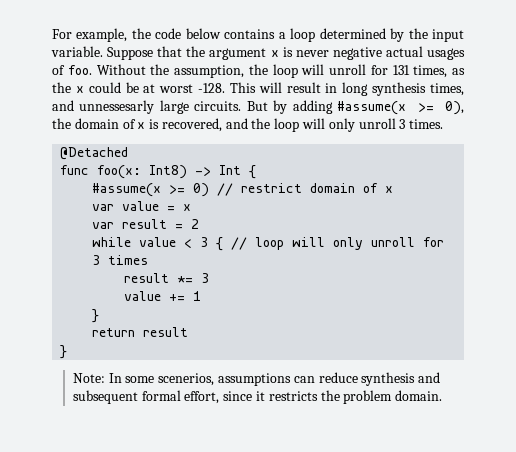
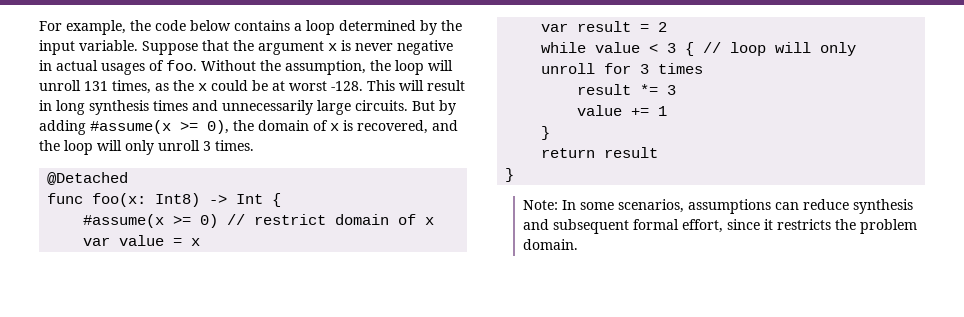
- Suppose that the argument x is never negative actual usages of foo.
+ Suppose that the argument x is never negative in actual usages of foo.
- Without the assumption, the loop will unroll for 131 times, as the x could be at worst -128.
+ Without the assumption, the loop will unroll 131 times, as the x could be at worst -128.
- This will result in long synthesis times, and unnessesarly large circuits.
+ This will result in long synthesis times and unnecessarily large circuits.
- Note: In some scenerios, assumptions can reduce synthesis and subsequent formal effort, since it restricts the problem domain.
+ Note: In some scenarios, assumptions can reduce synthesis and subsequent formal effort, since it restricts the problem domain.

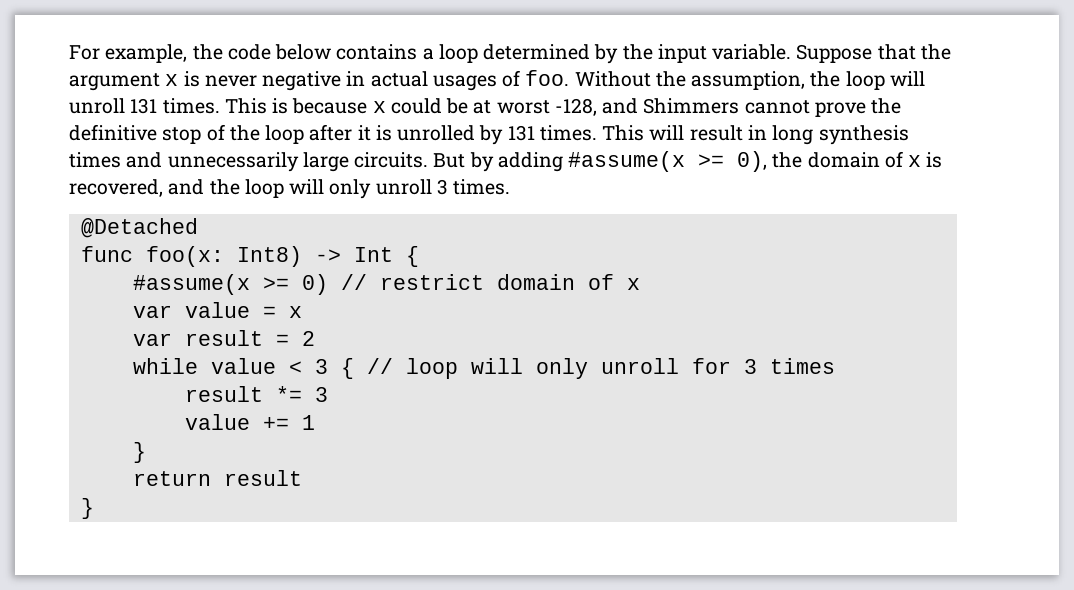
- Without the assumption, the loop will unroll 131 times, as the x could be at worst -128.
+ Without the assumption, the loop will unroll 131 times. This is because x could be at worst -128, and Shimmers cannot prove the definitive stop of the loop after it is unrolled by 131 times.
- Note: In some scenarios, assumptions can reduce synthesis and subsequent formal effort, since it restricts the problem domain.

